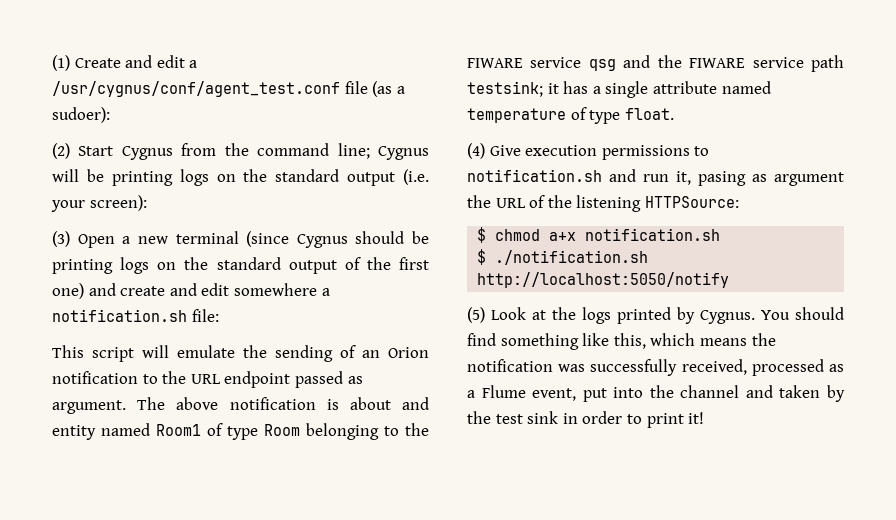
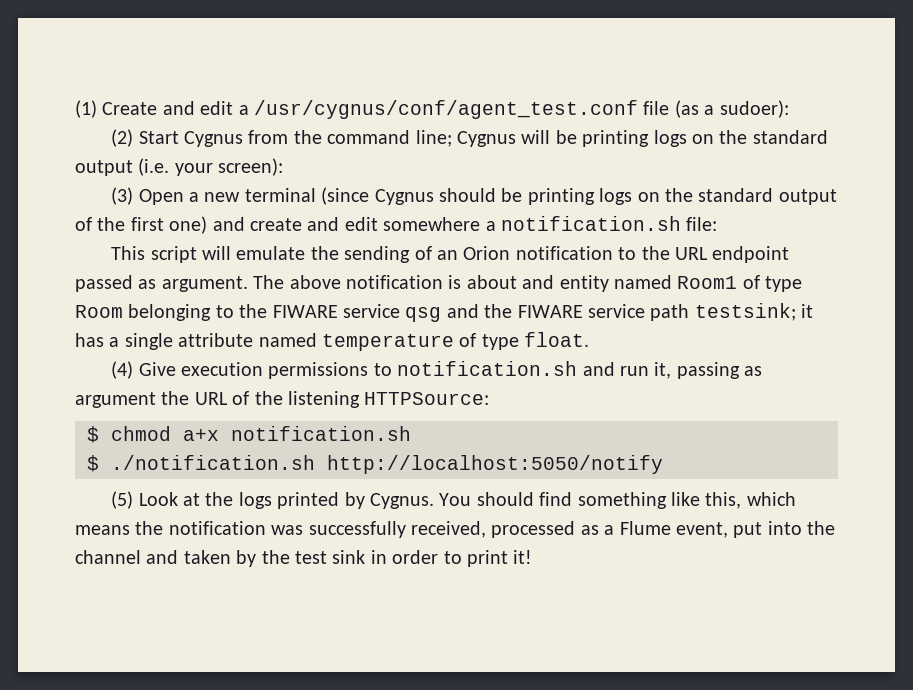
- (4) Give execution permissions to notification.sh and run it, pasing as argument the URL of the listening HTTPSource:
+ (4) Give execution permissions to notification.sh and run it, passing as argument the URL of the listening HTTPSource:

